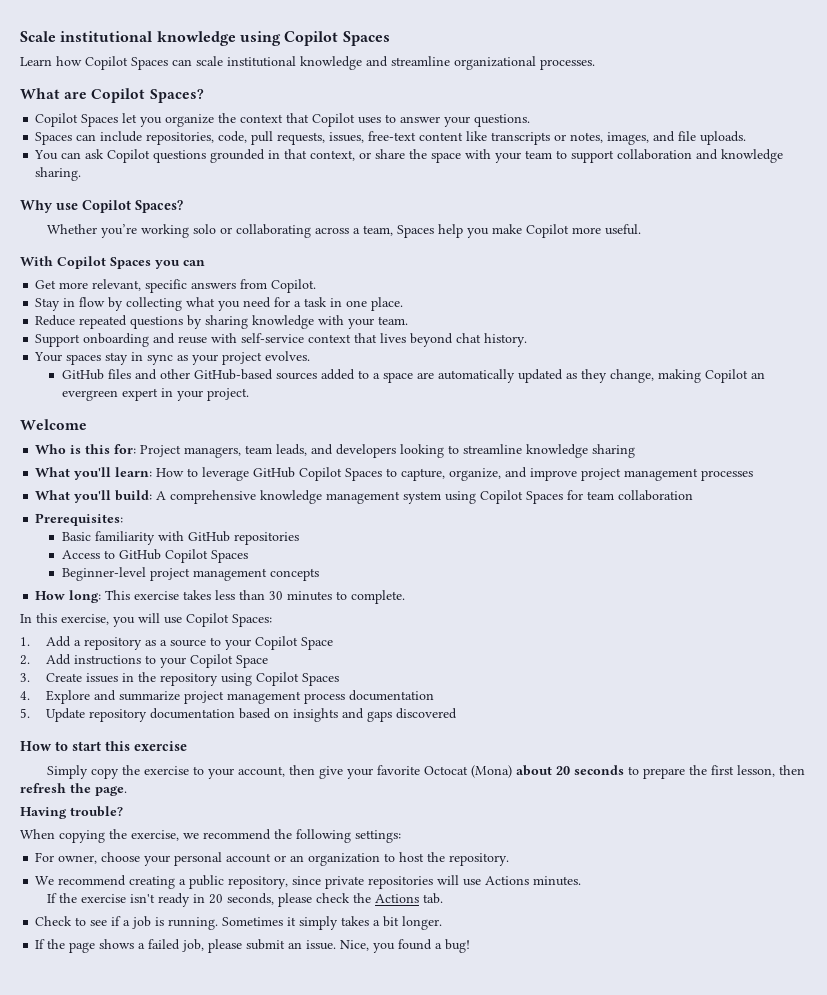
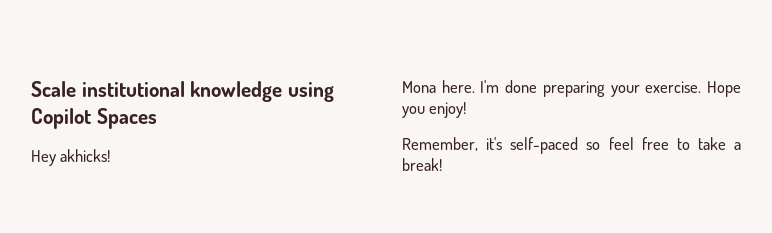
- Learn how Copilot Spaces can scale institutional knowledge and streamline organizational processes.
- What are Copilot Spaces?
- Copilot Spaces let you organize the context that Copilot uses to answer your questions.
- Spaces can include repositories, code, pull requests, issues, free-text content like transcripts or notes, images, and file uploads.
- You can ask Copilot questions grounded in that context, or share the space with your team to support collaboration and knowledge sharing.
- Why use Copilot Spaces?
- Whether you’re working solo or collaborating across a team, Spaces help you make Copilot more useful.
- With Copilot Spaces you can
- Get more relevant, specific answers from Copilot.
- Stay in flow by collecting what you need for a task in one place.
- Reduce repeated questions by sharing knowledge with your team.
- Support onboarding and reuse with self-service context that lives beyond chat history.
- Your spaces stay in sync as your project evolves.
- GitHub files and other GitHub-based sources added to a space are automatically updated as they change, making Copilot an evergreen expert in your project.
- Welcome
- Who is this for: Project managers, team leads, and developers looking to streamline knowledge sharing
- What you'll learn: How to leverage GitHub Copilot Spaces to capture, organize, and improve project management processes
- What you'll build: A comprehensive knowledge management system using Copilot Spaces for team collaboration
- Prerequisites:
- Basic familiarity with GitHub repositories
- Access to GitHub Copilot Spaces
- Beginner-level project management concepts
- How long: This exercise takes less than 30 minutes to complete.
- In this exercise, you will use Copilot Spaces:
- 1. Add a repository as a source to your Copilot Space
- 2. Add instructions to your Copilot Space
- 3. Create issues in the repository using Copilot Spaces
- 4. Explore and summarize project management process documentation
- 5. Update repository documentation based on insights and gaps discovered
- How to start this exercise
- Simply copy the exercise to your account, then give your favorite Octocat (Mona) about 20 seconds to prepare the first lesson, then refresh the page.
- Having trouble?
- When copying the exercise, we recommend the following settings:
- For owner, choose your personal account or an organization to host the repository.
- We recommend creating a public repository, since private repositories will use Actions minutes.
- If the exercise isn't ready in 20 seconds, please check the Actions tab.
- Check to see if a job is running. Sometimes it simply takes a bit longer.
- If the page shows a failed job, please submit an issue. Nice, you found a bug!
+ Hey akhicks!
+ Mona here. I'm done preparing your exercise. Hope you enjoy!
+ Remember, it's self-paced so feel free to take a break!

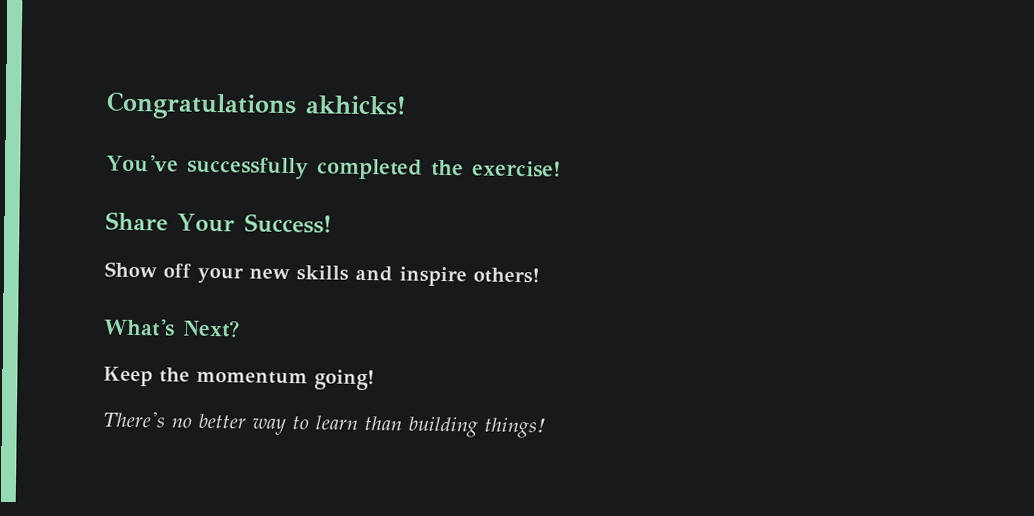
- Scale institutional knowledge using Copilot Spaces
- Hey akhicks!
- Mona here. I'm done preparing your exercise. Hope you enjoy!
- Remember, it's self-paced so feel free to take a break!
+ Congratulations akhicks!
+ You've successfully completed the exercise!
+ Share Your Success!
+ Show off your new skills and inspire others!
+ What's Next?
+ Keep the momentum going!
+ There's no better way to learn than building things!

